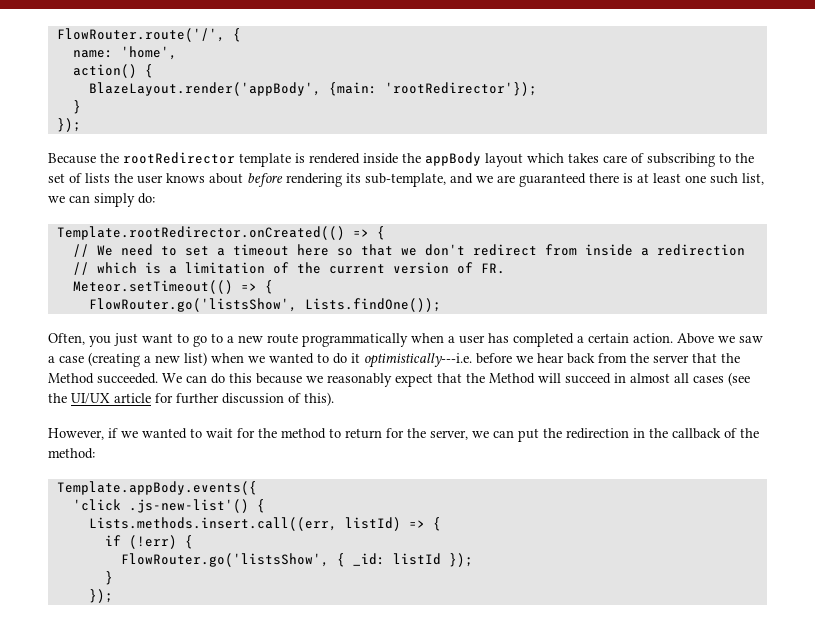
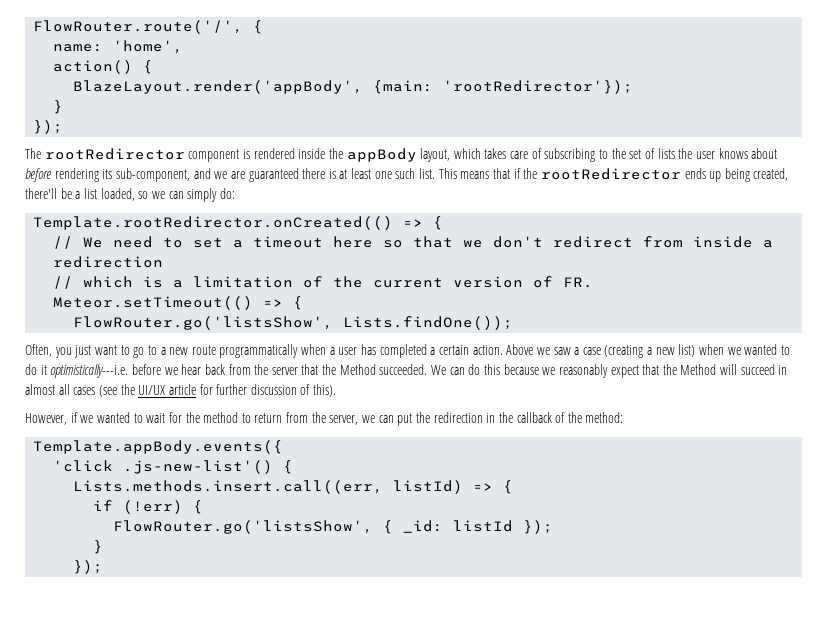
- Because the rootRedirector template is rendered inside the appBody layout which takes care of subscribing to the set of lists the user knows about before rendering its sub-template, and we are guaranteed there is at least one such list, we can simply do:
+ The rootRedirector component is rendered inside the appBody layout, which takes care of subscribing to the set of lists the user knows about before rendering its sub-component, and we are guaranteed there is at least one such list. This means that if the rootRedirector ends up being created, there'll be a list loaded, so we can simply do:
- However, if we wanted to wait for the method to return for the server, we can put the redirection in the callback of the method:
+ However, if we wanted to wait for the method to return from the server, we can put the redirection in the callback of the method:

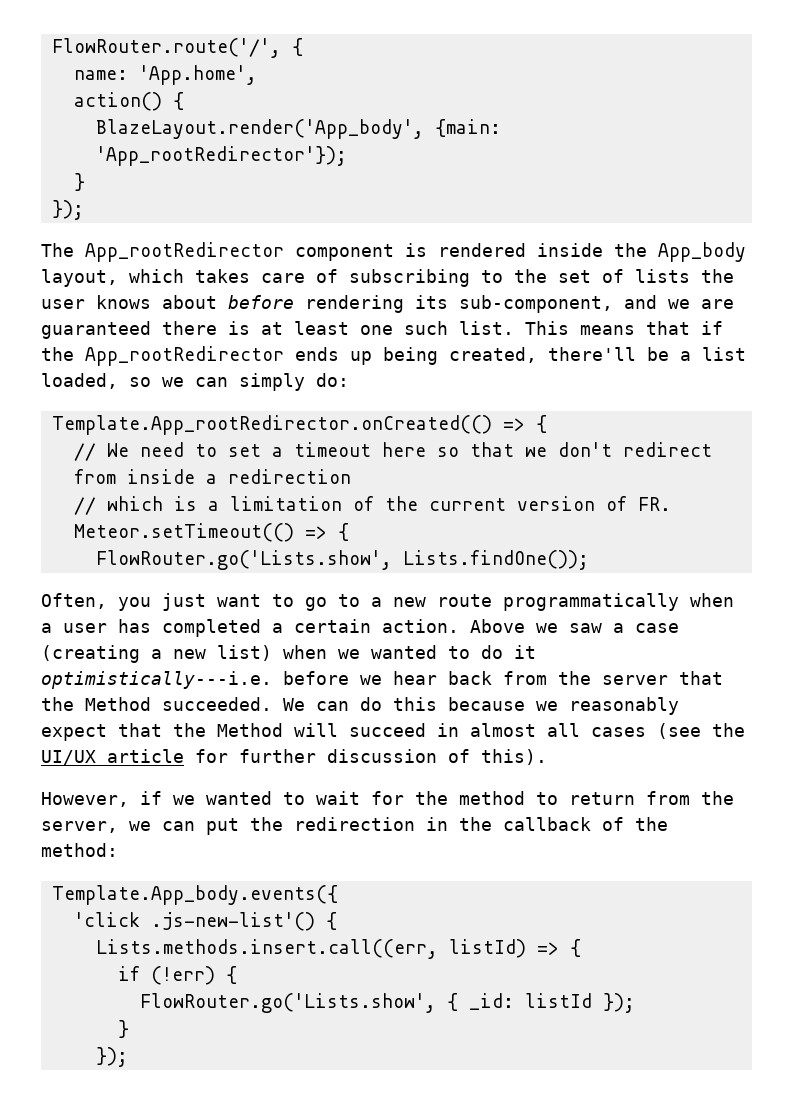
- name: 'home',
+ name: 'App.home',
- BlazeLayout.render('appBody', {main: 'rootRedirector'});
+ BlazeLayout.render('App_body', {main: 'App_rootRedirector'});
- The rootRedirector component is rendered inside the appBody layout, which takes care of subscribing to the set of lists the user knows about before rendering its sub-component, and we are guaranteed there is at least one such list.
+ The App_rootRedirector component is rendered inside the App_body layout, which takes care of subscribing to the set of lists the user knows about before rendering its sub-component, and we are guaranteed there is at least one such list.
- This means that if the rootRedirector ends up being created, there'll be a list loaded, so we can simply do:
+ This means that if the App_rootRedirector ends up being created, there'll be a list loaded, so we can simply do:
- Template.rootRedirector.onCreated(() => {
+ Template.App_rootRedirector.onCreated(() => {
- FlowRouter.go('listsShow', Lists.findOne());
+ FlowRouter.go('Lists.show', Lists.findOne());
- Template.appBody.events({
+ Template.App_body.events({
- FlowRouter.go('listsShow', { _id: listId });
+ FlowRouter.go('Lists.show', { _id: listId });

